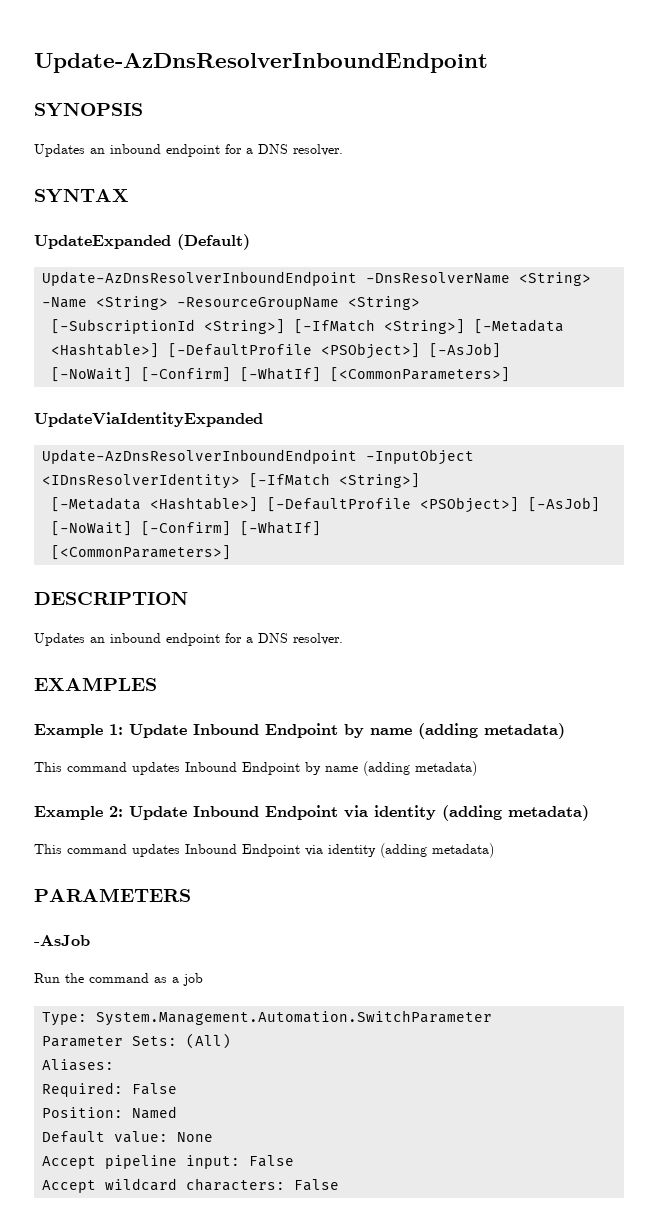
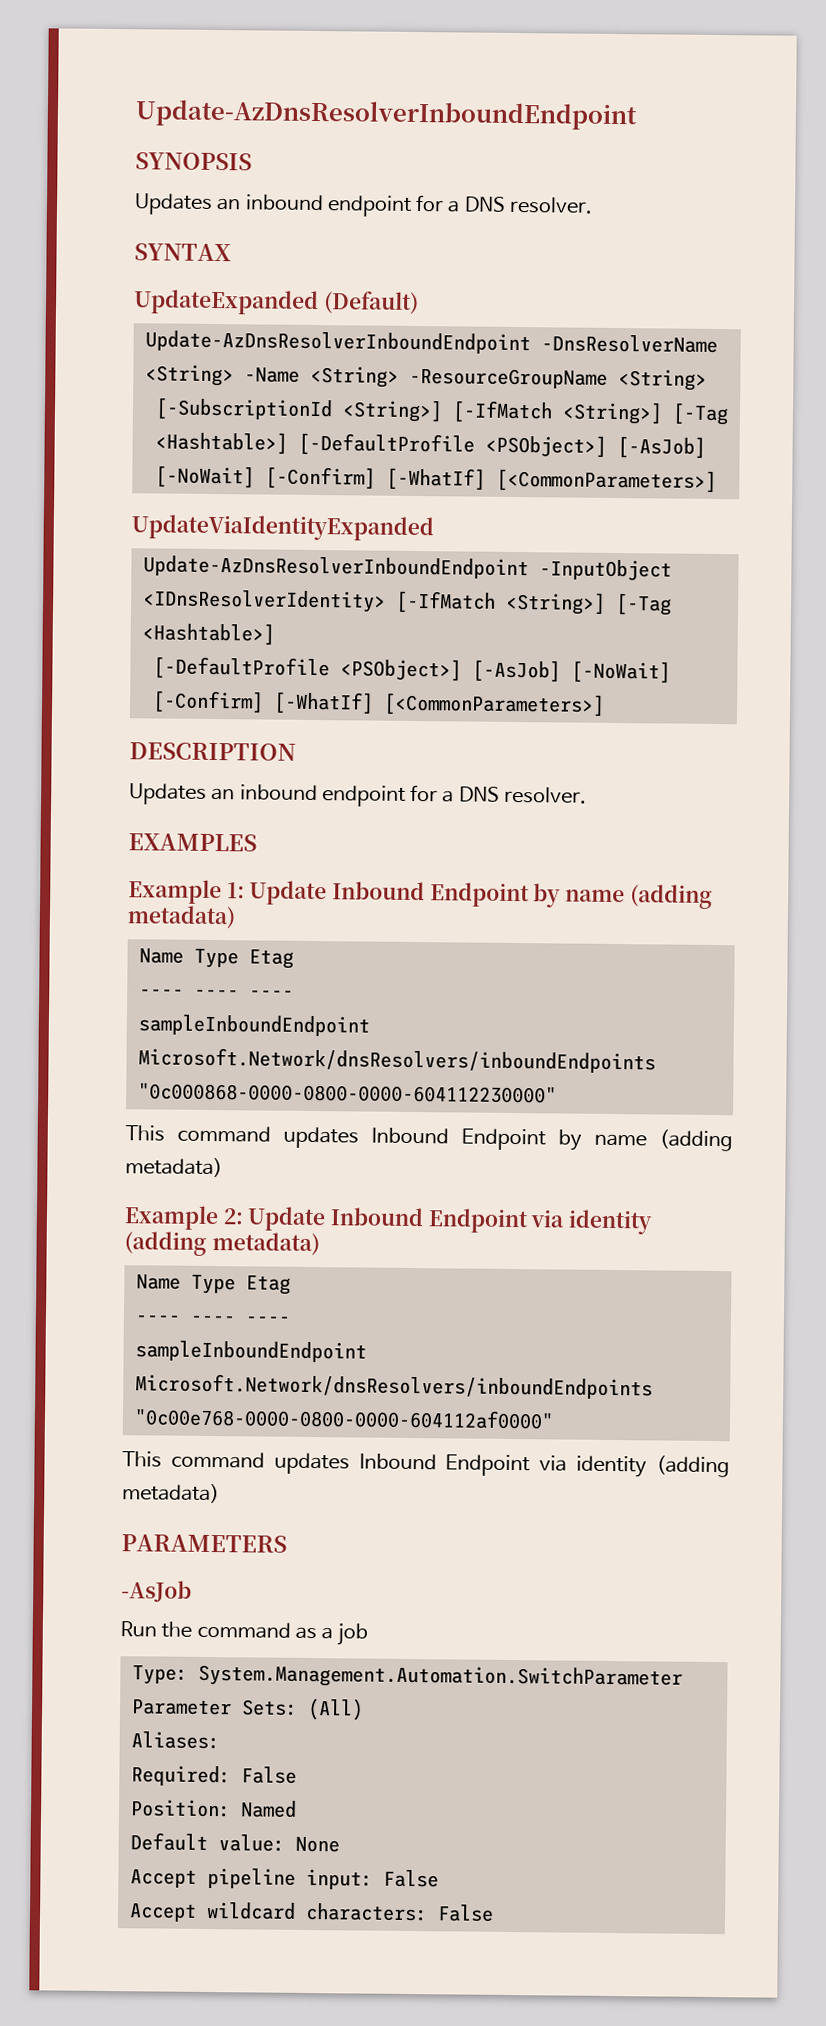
- [-SubscriptionId <String>] [-IfMatch <String>] [-Metadata <Hashtable>] [-DefaultProfile <PSObject>] [-AsJob]
+ [-SubscriptionId <String>] [-IfMatch <String>] [-Tag <Hashtable>] [-DefaultProfile <PSObject>] [-AsJob]
- Update-AzDnsResolverInboundEndpoint -InputObject <IDnsResolverIdentity> [-IfMatch <String>]
- [-Metadata <Hashtable>] [-DefaultProfile <PSObject>] [-AsJob] [-NoWait] [-Confirm] [-WhatIf]
- [<CommonParameters>]
+ Update-AzDnsResolverInboundEndpoint -InputObject <IDnsResolverIdentity> [-IfMatch <String>] [-Tag <Hashtable>]
+ [-DefaultProfile <PSObject>] [-AsJob] [-NoWait] [-Confirm] [-WhatIf] [<CommonParameters>]
  Example 1: Update Inbound Endpoint by name (adding metadata)
+ Name Type Etag
+ ---- ---- ----
+ sampleInboundEndpoint Microsoft.Network/dnsResolvers/inboundEndpoints "0c000868-0000-0800-0000-604112230000"
  Example 2: Update Inbound Endpoint via identity (adding metadata)
+ Name Type Etag
+ ---- ---- ----
+ sampleInboundEndpoint Microsoft.Network/dnsResolvers/inboundEndpoints "0c00e768-0000-0800-0000-604112af0000"

